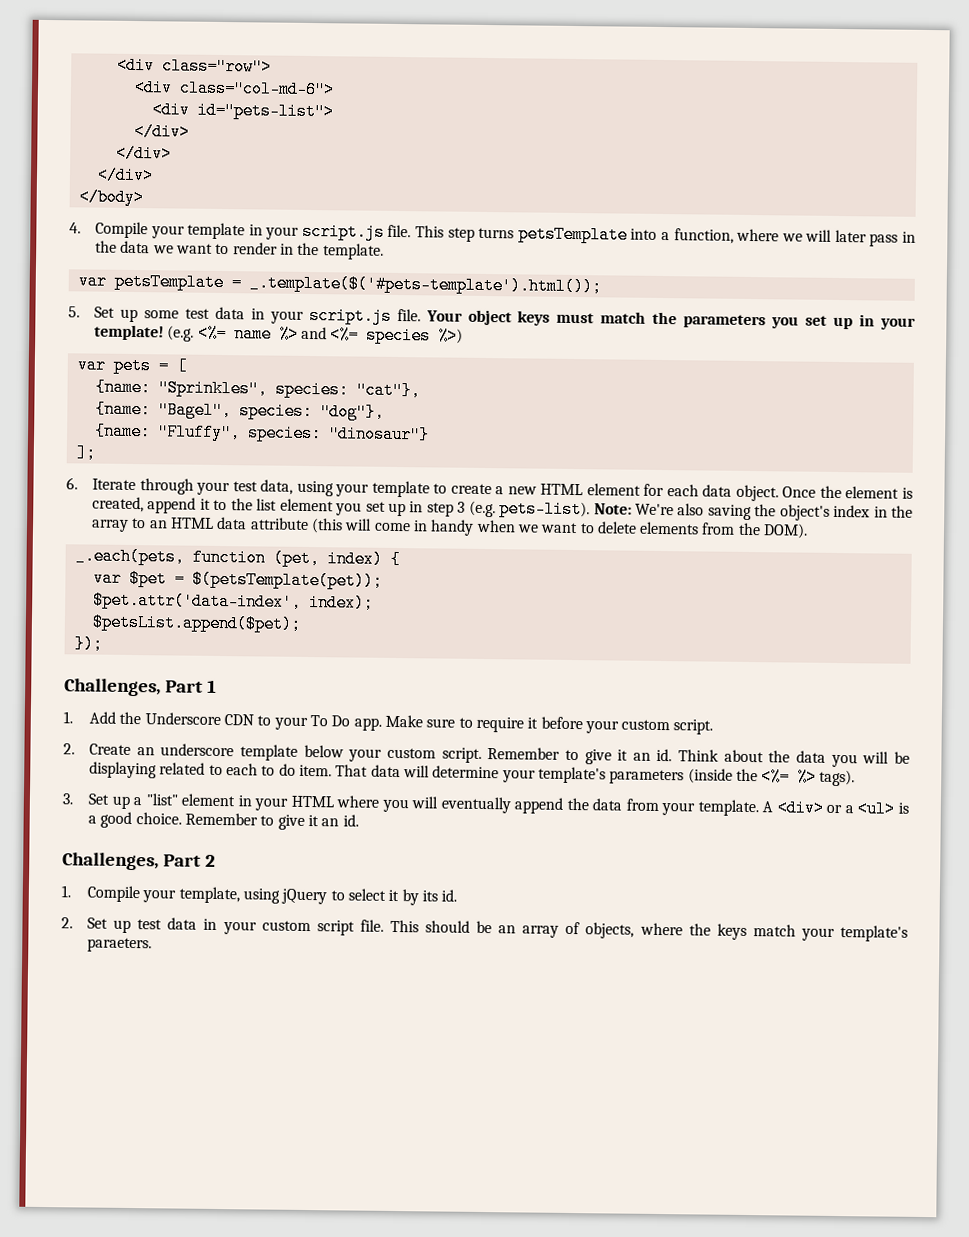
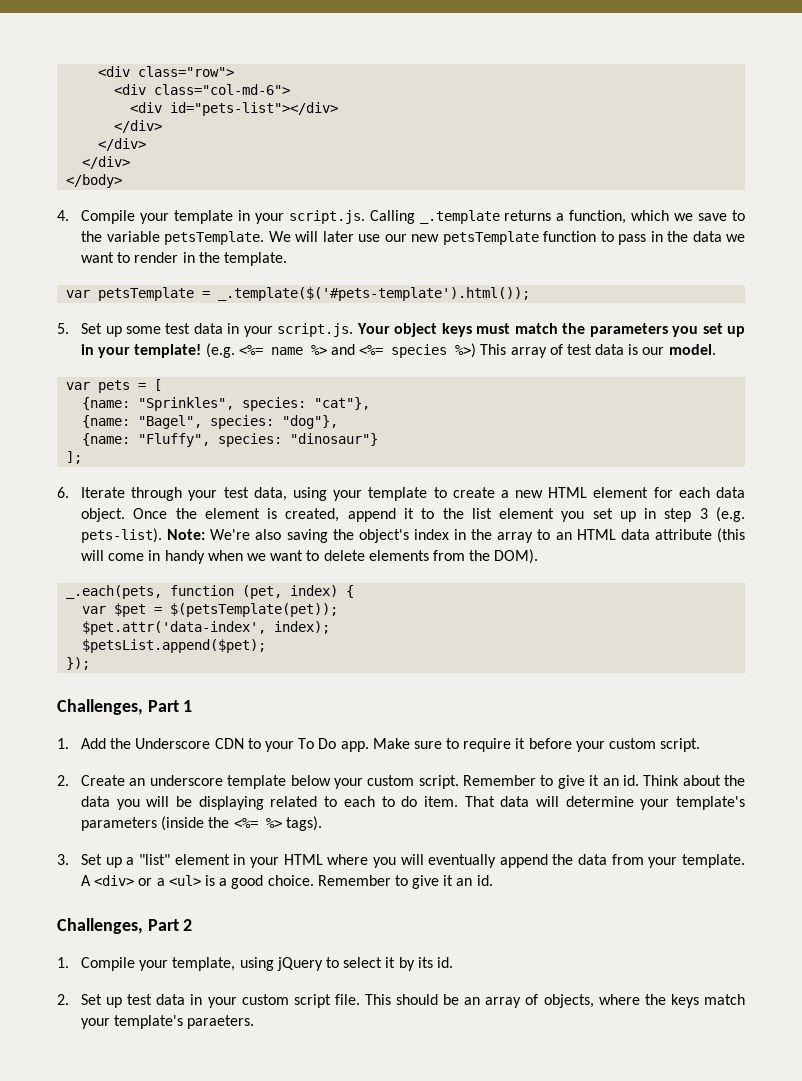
- <div id="pets-list">
+ <div id="pets-list"></div>
- 4. Compile your template in your script.js file. This step turns petsTemplate into a function, where we will later pass in the data we want to render in the template.
+ 4. Compile your template in your script.js. Calling _.template returns a function, which we save to the variable petsTemplate. We will later use our new petsTemplate function to pass in the data we want to render in the template.
- 5. Set up some test data in your script.js file. Your object keys must match the parameters you set up in your template!
+ 5. Set up some test data in your script.js. Your object keys must match the parameters you set up in your template!
- (e.g. <%= name %> and <%= species %>)
+ (e.g. <%= name %> and <%= species %>) This array of test data is our model.

